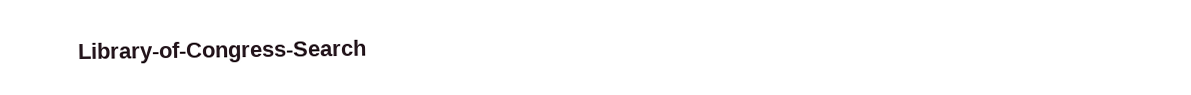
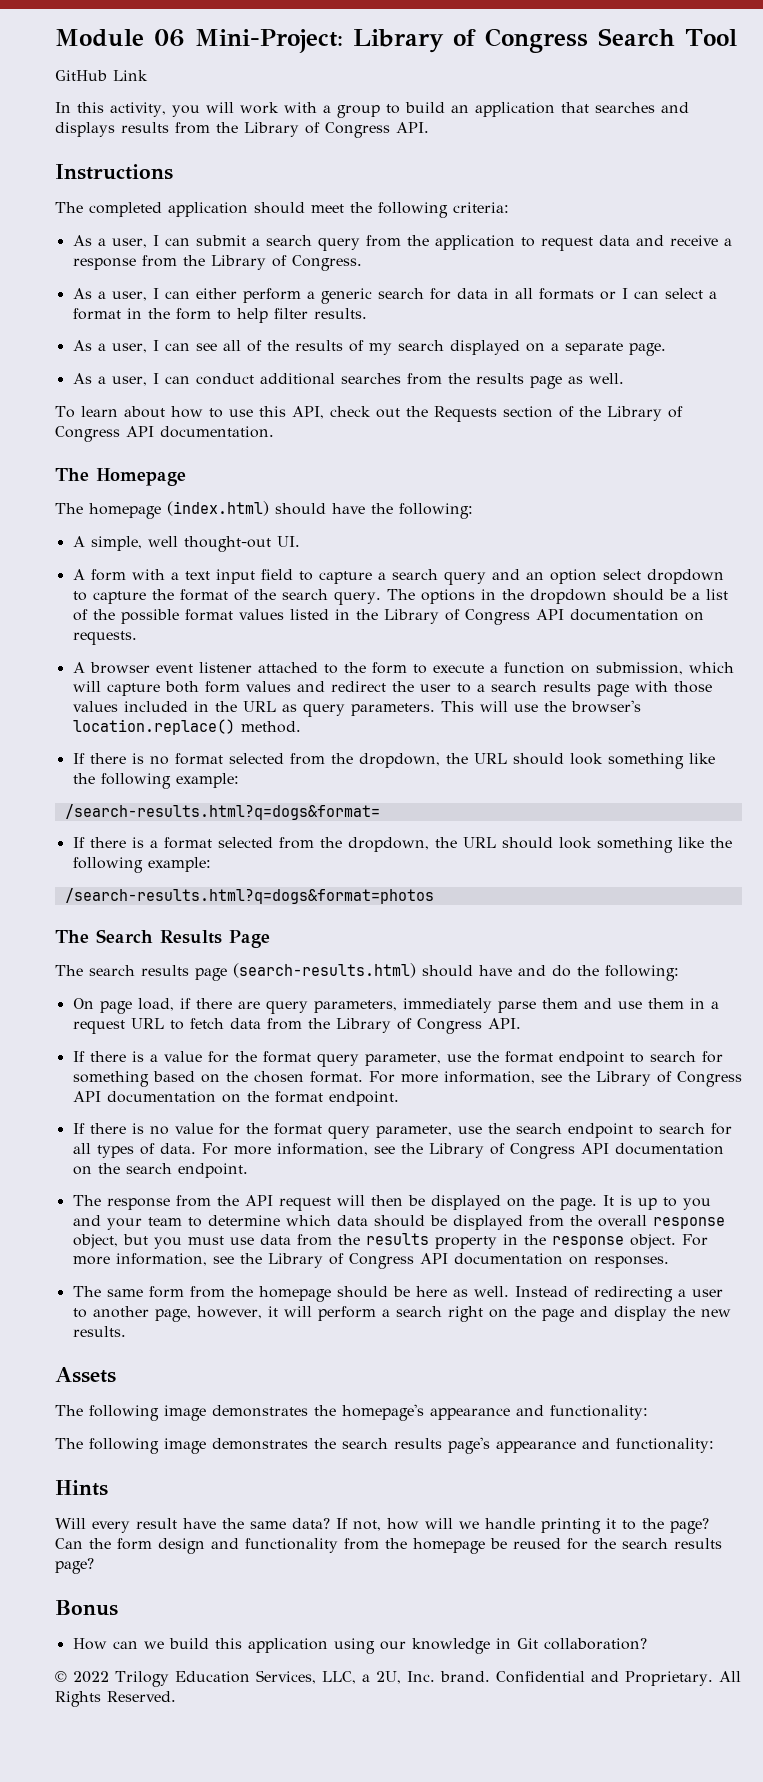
- Library-of-Congress-Search
+ Module 06 Mini-Project: Library of Congress Search Tool
+ GitHub Link
+ In this activity, you will work with a group to build an application that searches and displays results from the Library of Congress API.
+ Instructions
+ The completed application should meet the following criteria:
+ As a user, I can submit a search query from the application to request data and receive a response from the Library of Congress.
+ As a user, I can either perform a generic search for data in all formats or I can select a format in the form to help filter results.
+ As a user, I can see all of the results of my search displayed on a separate page.
+ As a user, I can conduct additional searches from the results page as well.
+ To learn about how to use this API, check out the Requests section of the Library of Congress API documentation.
+ The Homepage
+ The homepage (index.html) should have the following:
+ A simple, well thought-out UI.
+ A form with a text input field to capture a search query and an option select dropdown to capture the format of the search query. The options in the dropdown should be a list of the possible format values listed in the Library of Congress API documentation on requests.
+ A browser event listener attached to the form to execute a function on submission, which will capture both form values and redirect the user to a search results page with those values included in the URL as query parameters. This will use the browser's location.replace() method.
+ If there is no format selected from the dropdown, the URL should look something like the following example:
+ /search-results.html?q=dogs&format=
+ If there is a format selected from the dropdown, the URL should look something like the following example:
+ /search-results.html?q=dogs&format=photos
+ The Search Results Page
+ The search results page (search-results.html) should have and do the following:
+ On page load, if there are query parameters, immediately parse them and use them in a request URL to fetch data from the Library of Congress API.
+ If there is a value for the format query parameter, use the format endpoint to search for something based on the chosen format. For more information, see the Library of Congress API documentation on the format endpoint.
+ If there is no value for the format query parameter, use the search endpoint to search for all types of data. For more information, see the Library of Congress API documentation on the search endpoint.
+ The response from the API request will then be displayed on the page. It is up to you and your team to determine which data should be displayed from the overall response object, but you must use data from the results property in the response object. For more information, see the Library of Congress API documentation on responses.
+ The same form from the homepage should be here as well. Instead of redirecting a user to another page, however, it will perform a search right on the page and display the new results.
+ Assets
+ The following image demonstrates the homepage's appearance and functionality:
+ The following image demonstrates the search results page's appearance and functionality:
+ Hints
+ Will every result have the same data? If not, how will we handle printing it to the page? Can the form design and functionality from the homepage be reused for the search results page?
+ Bonus
+ How can we build this application using our knowledge in Git collaboration?
+ © 2022 Trilogy Education Services, LLC, a 2U, Inc. brand. Confidential and Proprietary. All Rights Reserved.

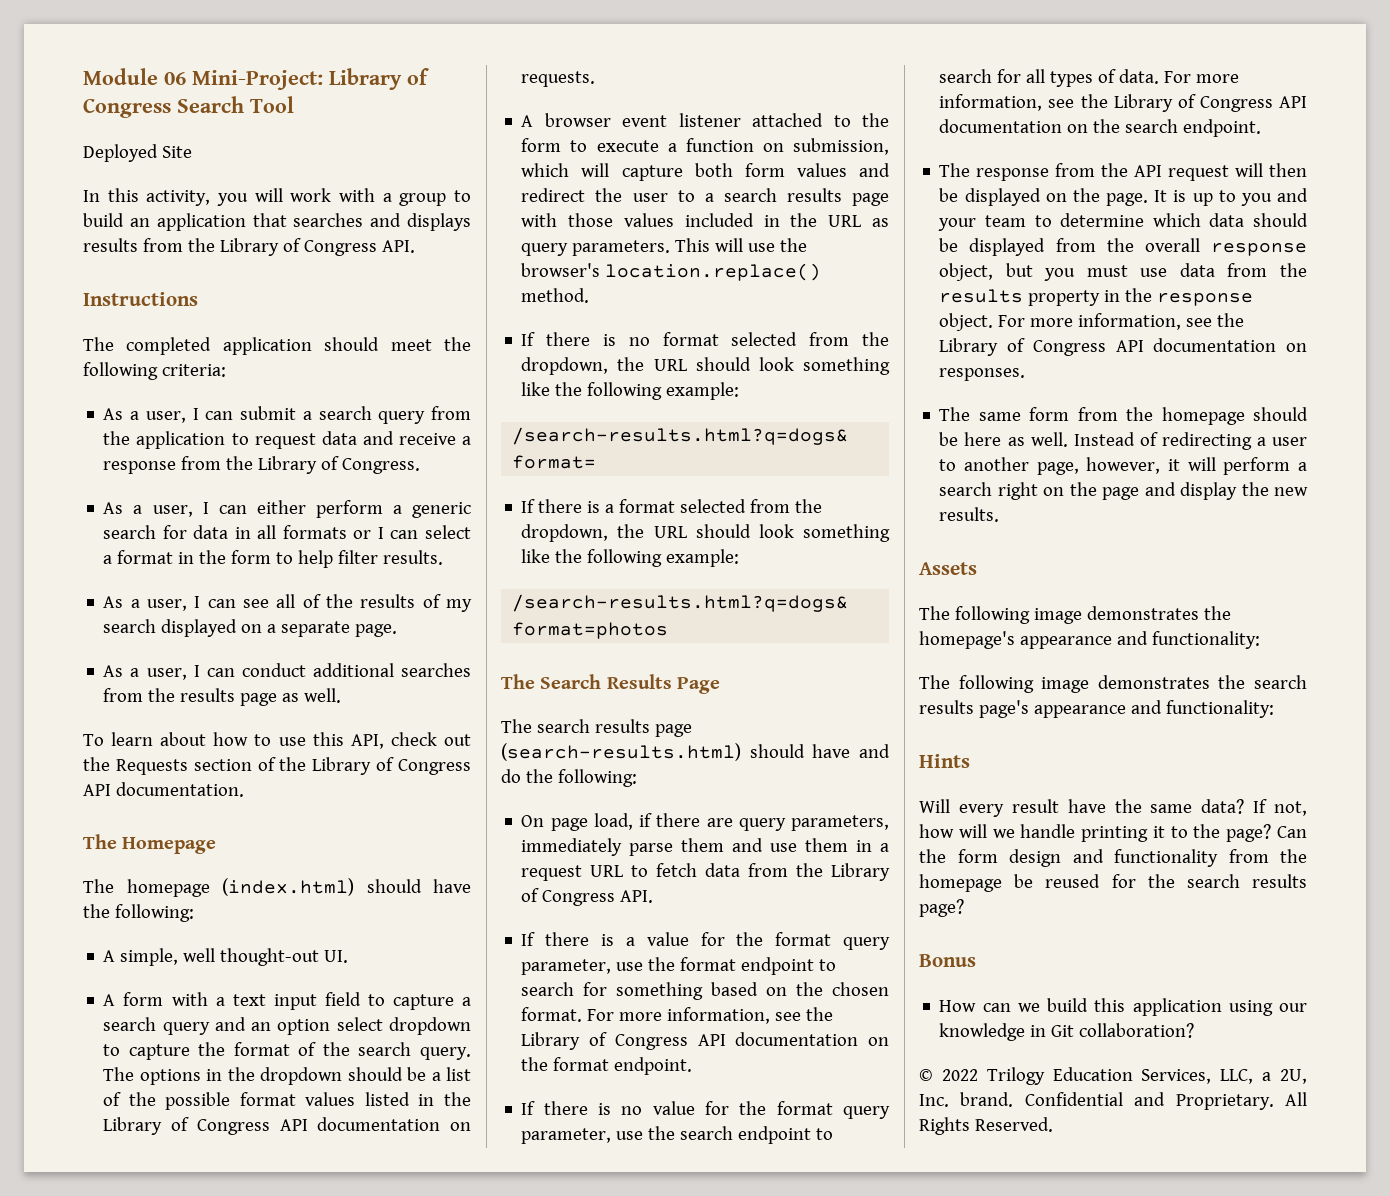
- GitHub Link
+ Deployed Site

